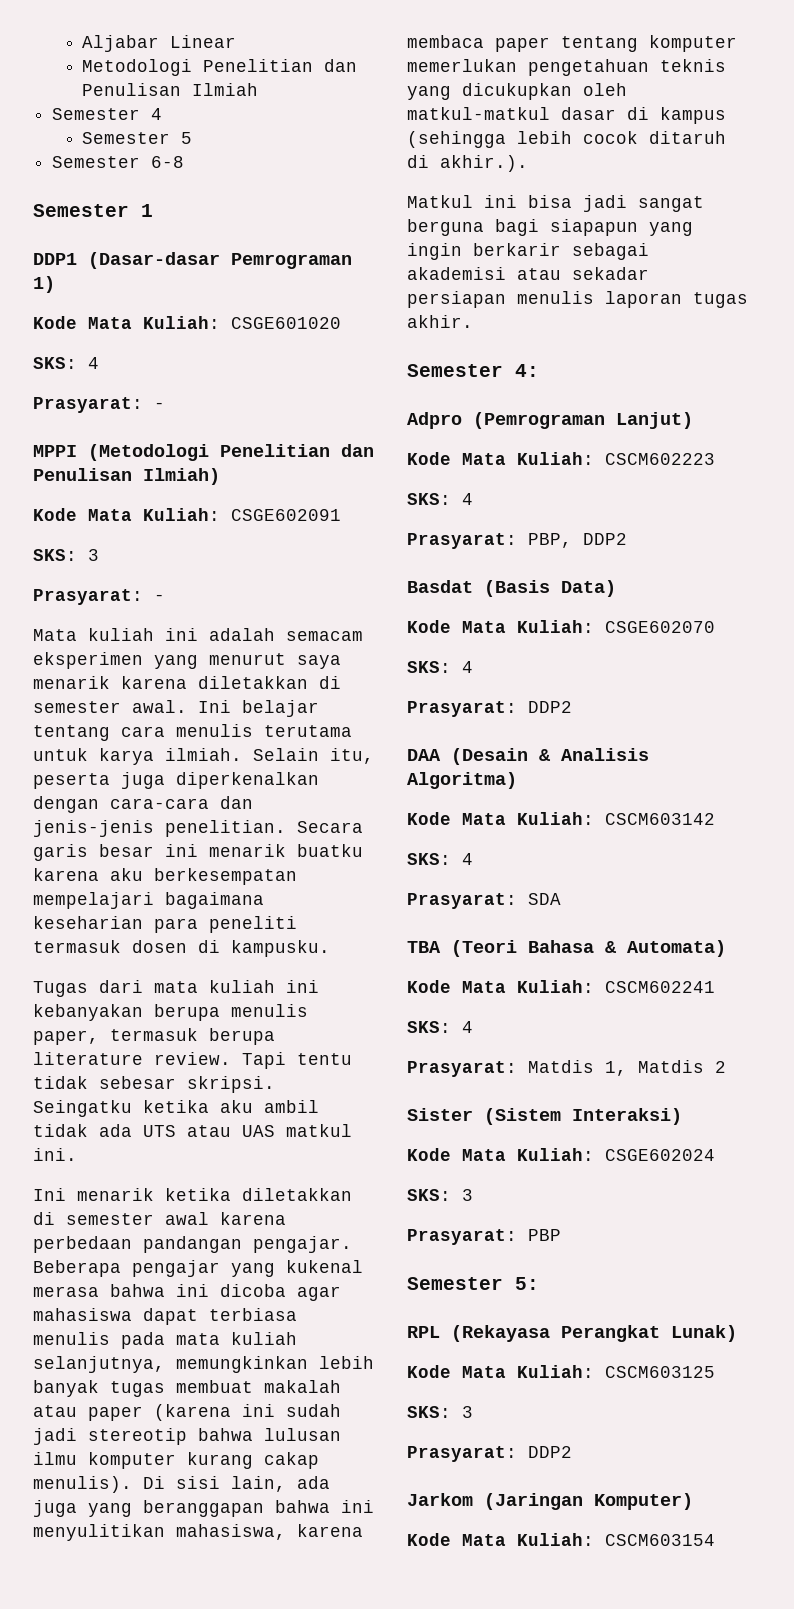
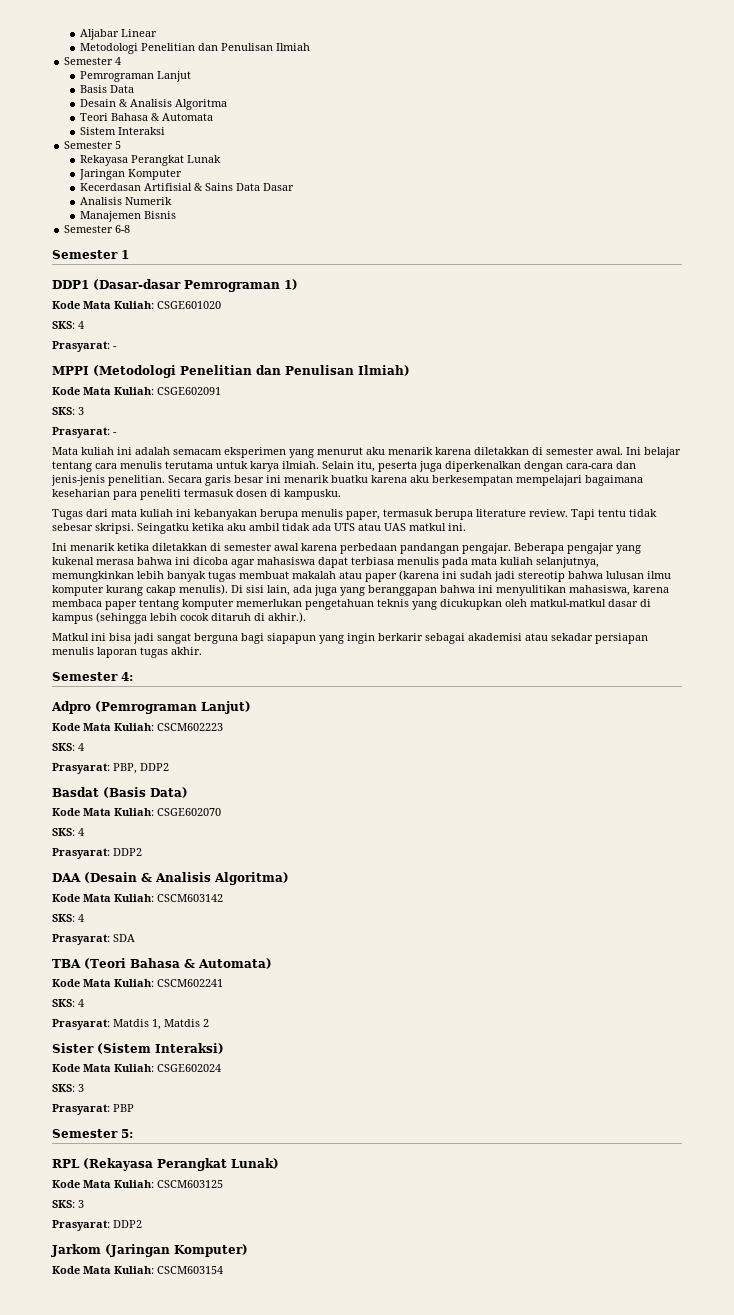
+ Pemrograman Lanjut
+ Basis Data
+ Desain & Analisis Algoritma
+ Teori Bahasa & Automata
+ Sistem Interaksi
  Semester 5
+ Rekayasa Perangkat Lunak
+ Jaringan Komputer
+ Kecerdasan Artifisial & Sains Data Dasar
+ Analisis Numerik
+ Manajemen Bisnis
- Mata kuliah ini adalah semacam eksperimen yang menurut saya menarik karena diletakkan di semester awal.
+ Mata kuliah ini adalah semacam eksperimen yang menurut aku menarik karena diletakkan di semester awal.

